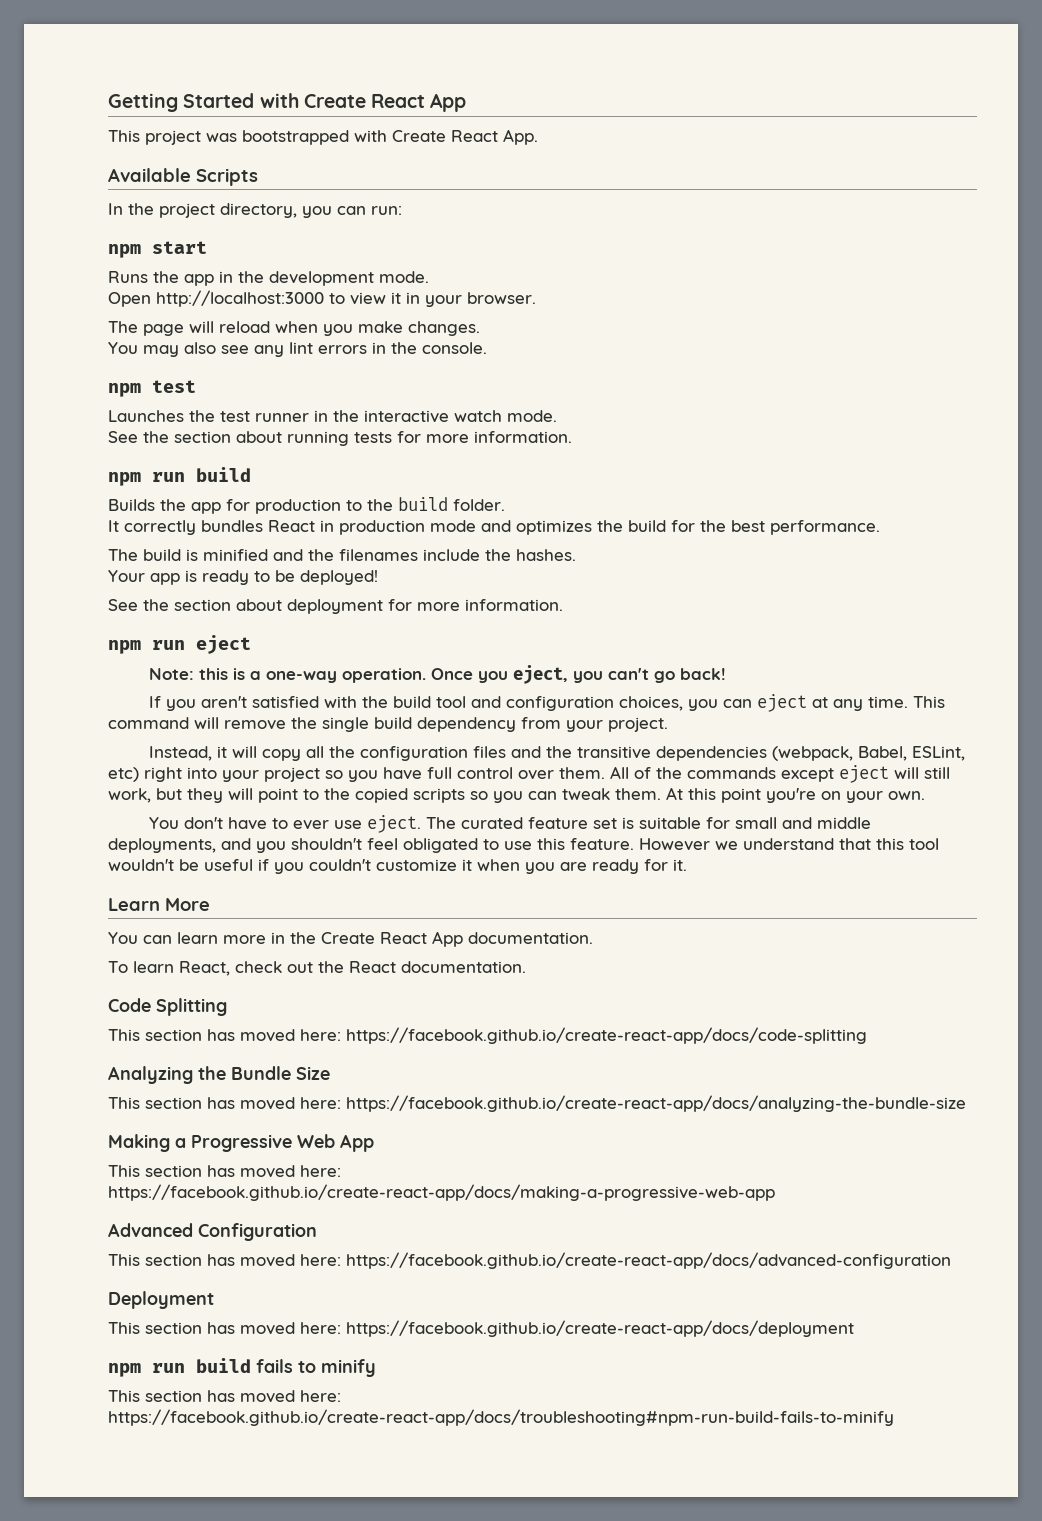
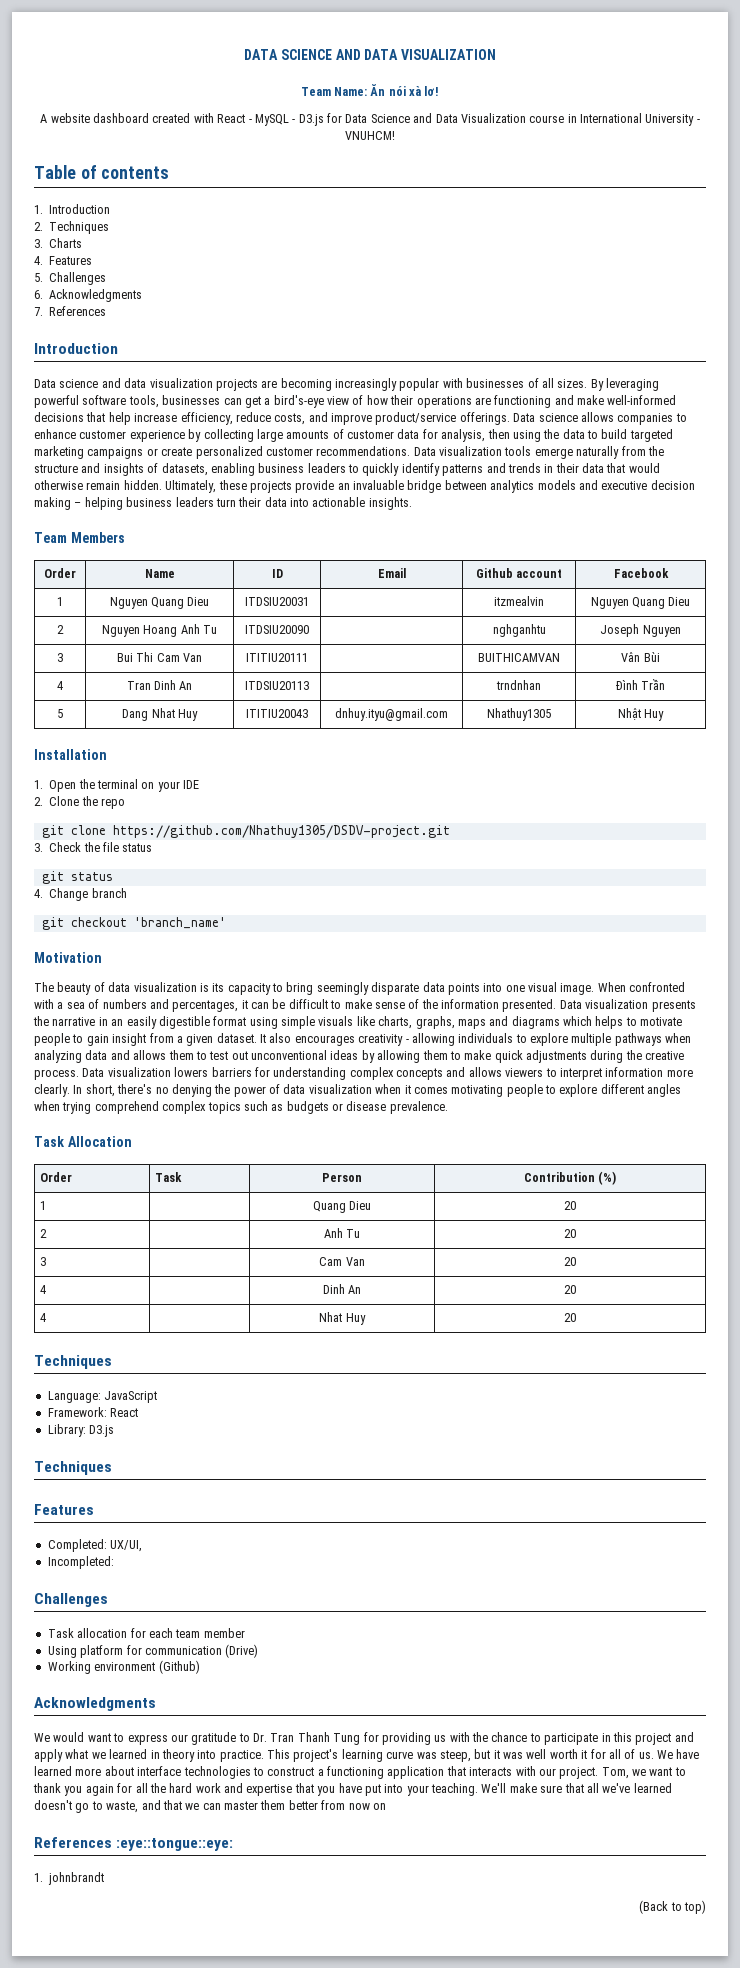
- Getting Started with Create React App
- This project was bootstrapped with Create React App.
- Available Scripts
- In the project directory, you can run:
- npm start
- Runs the app in the development mode.
- Open http://localhost:3000 to view it in your browser.
- The page will reload when you make changes.
- You may also see any lint errors in the console.
- npm test
- Launches the test runner in the interactive watch mode.
- See the section about running tests for more information.
- npm run build
- Builds the app for production to the build folder.
- It correctly bundles React in production mode and optimizes the build for the best performance.
- The build is minified and the filenames include the hashes.
- Your app is ready to be deployed!
- See the section about deployment for more information.
- npm run eject
- Note: this is a one-way operation. Once you eject, you can't go back!
- If you aren't satisfied with the build tool and configuration choices, you can eject at any time. This command will remove the single build dependency from your project.
- Instead, it will copy all the configuration files and the transitive dependencies (webpack, Babel, ESLint, etc) right into your project so you have full control over them. All of the commands except eject will still work, but they will point to the copied scripts so you can tweak them. At this point you're on your own.
- You don't have to ever use eject. The curated feature set is suitable for small and middle deployments, and you shouldn't feel obligated to use this feature. However we understand that this tool wouldn't be useful if you couldn't customize it when you are ready for it.
- Learn More
- You can learn more in the Create React App documentation.
- To learn React, check out the React documentation.
- Code Splitting
- This section has moved here: https://facebook.github.io/create-react-app/docs/code-splitting
- Analyzing the Bundle Size
- This section has moved here: https://facebook.github.io/create-react-app/docs/analyzing-the-bundle-size
- Making a Progressive Web App
- This section has moved here: https://facebook.github.io/create-react-app/docs/making-a-progressive-web-app
- Advanced Configuration
- This section has moved here: https://facebook.github.io/create-react-app/docs/advanced-configuration
- Deployment
- This section has moved here: https://facebook.github.io/create-react-app/docs/deployment
- npm run build fails to minify
- This section has moved here: https://facebook.github.io/create-react-app/docs/troubleshooting#npm-run-build-fails-to-minify
+ DATA SCIENCE AND DATA VISUALIZATION
+ Team Name: Ăn nói xà lơ!
+ A website dashboard created with React - MySQL - D3.js for Data Science and Data Visualization course in International University - VNUHCM!
+ Table of contents
+ 1. Introduction
+ 2. Techniques
+ 3. Charts
+ 4. Features
+ 5. Challenges
+ 6. Acknowledgments
+ 7. References
+ Introduction
+ Data science and data visualization projects are becoming increasingly popular with businesses of all sizes. By leveraging powerful software tools, businesses can get a bird's-eye view of how their operations are functioning and make well-informed decisions that help increase efficiency, reduce costs, and improve product/service offerings. Data science allows companies to enhance customer experience by collecting large amounts of customer data for analysis, then using the data to build targeted marketing campaigns or create personalized customer recommendations. Data visualization tools emerge naturally from the structure and insights of datasets, enabling business leaders to quickly identify patterns and trends in their data that would otherwise remain hidden. Ultimately, these projects provide an invaluable bridge between analytics models and executive decision making – helping business leaders turn their data into actionable insights.
+ Team Members
+ Order | Name | ID | Email | Github account | Facebook
+ 1 | Nguyen Quang Dieu | ITDSIU20031 | | itzmealvin | Nguyen Quang Dieu
+ 2 | Nguyen Hoang Anh Tu | ITDSIU20090 | | nghganhtu | Joseph Nguyen
+ 3 | Bui Thi Cam Van | ITITIU20111 | | BUITHICAMVAN | Vân Bùi
+ 4 | Tran Dinh An | ITDSIU20113 | | trndnhan | Đình Trần
+ 5 | Dang Nhat Huy | ITITIU20043 | dnhuy.ityu@gmail.com | Nhathuy1305 | Nhật Huy
+ Installation
+ 1. Open the terminal on your IDE
+ 2. Clone the repo
+ git clone https://github.com/Nhathuy1305/DSDV-project.git
+ 3. Check the file status
+ git status
+ 4. Change branch
+ git checkout 'branch_name'
+ Motivation
+ The beauty of data visualization is its capacity to bring seemingly disparate data points into one visual image. When confronted with a sea of numbers and percentages, it can be difficult to make sense of the information presented. Data visualization presents the narrative in an easily digestible format using simple visuals like charts, graphs, maps and diagrams which helps to motivate people to gain insight from a given dataset. It also encourages creativity - allowing individuals to explore multiple pathways when analyzing data and allows them to test out unconventional ideas by allowing them to make quick adjustments during the creative process. Data visualization lowers barriers for understanding complex concepts and allows viewers to interpret information more clearly. In short, there's no denying the power of data visualization when it comes motivating people to explore different angles when trying comprehend complex topics such as budgets or disease prevalence.
+ Task Allocation
+ Order | Task | Person | Contribution (%)
+ 1 | | Quang Dieu | 20
+ 2 | | Anh Tu | 20
+ 3 | | Cam Van | 20
+ 4 | | Dinh An | 20
+ 4 | | Nhat Huy | 20
+ Techniques
+ Language: JavaScript
+ Framework: React
+ Library: D3.js
+ Techniques
+ Features
+ Completed: UX/UI,
+ Incompleted:
+ Challenges
+ Task allocation for each team member
+ Using platform for communication (Drive)
+ Working environment (Github)
+ Acknowledgments
+ We would want to express our gratitude to Dr. Tran Thanh Tung for providing us with the chance to participate in this project and apply what we learned in theory into practice. This project's learning curve was steep, but it was well worth it for all of us. We have learned more about interface technologies to construct a functioning application that interacts with our project. Tom, we want to thank you again for all the hard work and expertise that you have put into your teaching. We'll make sure that all we've learned doesn't go to waste, and that we can master them better from now on
+ References :eye::tongue::eye:
+ 1. johnbrandt
+ (Back to top)

